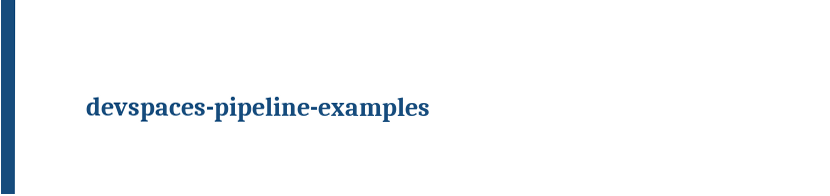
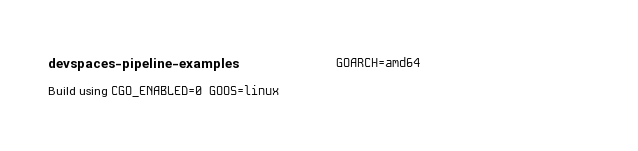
+ Build using CGO_ENABLED=0 GOOS=linux GOARCH=amd64

